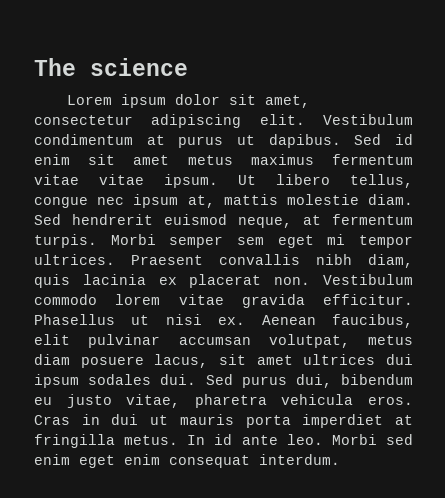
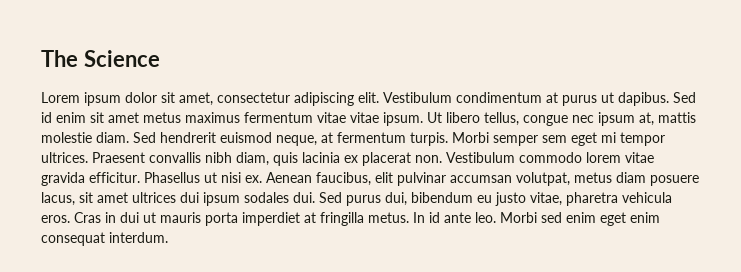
- The science
+ The Science

